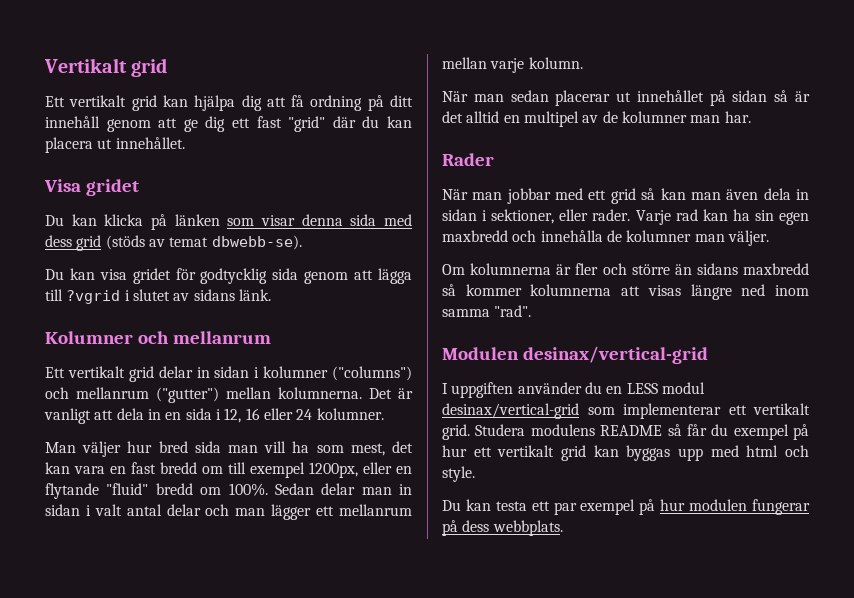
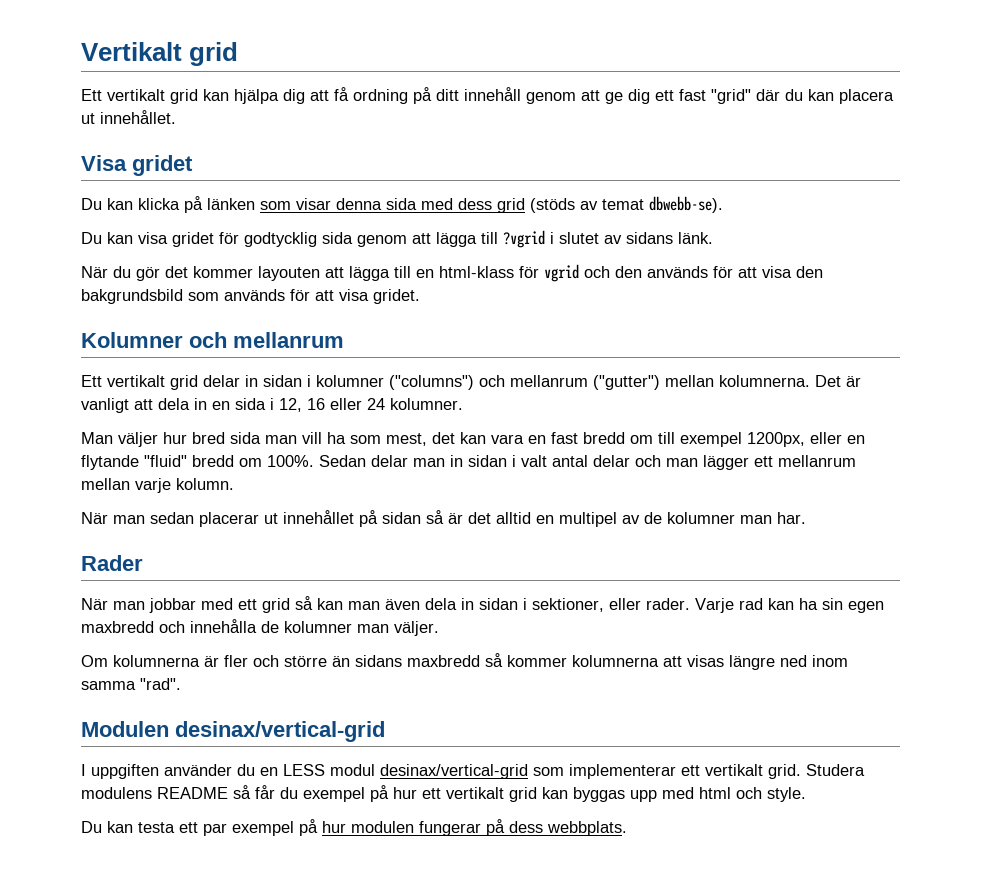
+ När du gör det kommer layouten att lägga till en html-klass för vgrid och den används för att visa den bakgrundsbild som används för att visa gridet.

